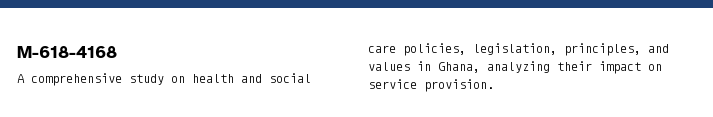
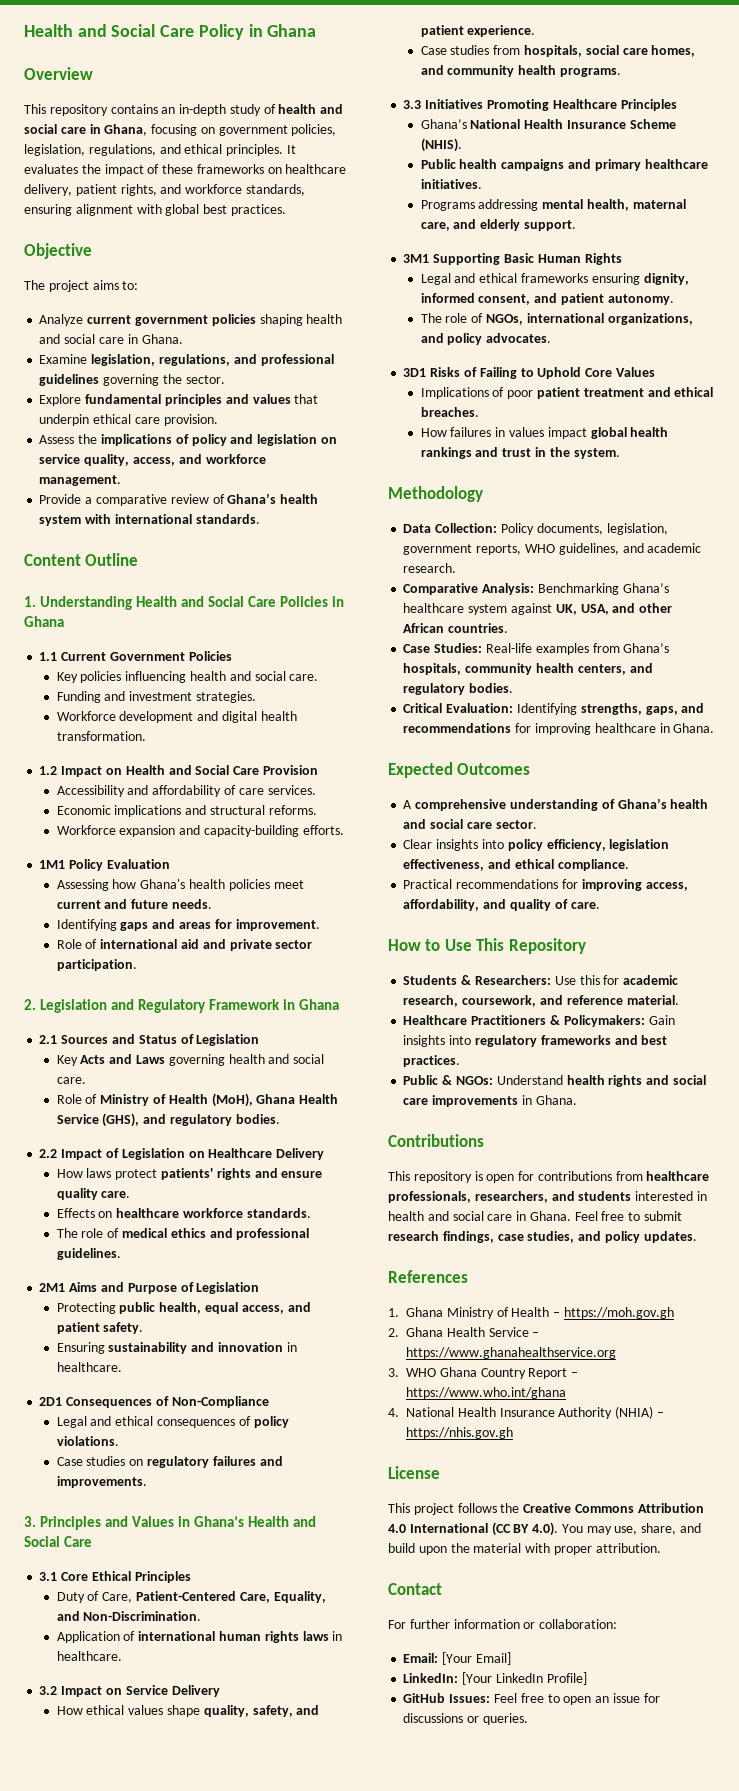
- M-618-4168
- A comprehensive study on health and social care policies, legislation, principles, and values in Ghana, analyzing their impact on service provision.
+ Health and Social Care Policy in Ghana
+ Overview
+ This repository contains an in-depth study of health and social care in Ghana, focusing on government policies, legislation, regulations, and ethical principles. It evaluates the impact of these frameworks on healthcare delivery, patient rights, and workforce standards, ensuring alignment with global best practices.
+ Objective
+ The project aims to:
+ Analyze current government policies shaping health and social care in Ghana.
+ Examine legislation, regulations, and professional guidelines governing the sector.
+ Explore fundamental principles and values that underpin ethical care provision.
+ Assess the implications of policy and legislation on service quality, access, and workforce management.
+ Provide a comparative review of Ghana’s health system with international standards.
+ Content Outline
+ 1. Understanding Health and Social Care Policies in Ghana
+ 1.1 Current Government Policies
+ Key policies influencing health and social care.
+ Funding and investment strategies.
+ Workforce development and digital health transformation.
+ 1.2 Impact on Health and Social Care Provision
+ Accessibility and affordability of care services.
+ Economic implications and structural reforms.
+ Workforce expansion and capacity-building efforts.
+ 1M1 Policy Evaluation
+ Assessing how Ghana's health policies meet current and future needs.
+ Identifying gaps and areas for improvement.
+ Role of international aid and private sector participation.
+ 2. Legislation and Regulatory Framework in Ghana
+ 2.1 Sources and Status of Legislation
+ Key Acts and Laws governing health and social care.
+ Role of Ministry of Health (MoH), Ghana Health Service (GHS), and regulatory bodies.
+ 2.2 Impact of Legislation on Healthcare Delivery
+ How laws protect patients' rights and ensure quality care.
+ Effects on healthcare workforce standards.
+ The role of medical ethics and professional guidelines.
+ 2M1 Aims and Purpose of Legislation
+ Protecting public health, equal access, and patient safety.
+ Ensuring sustainability and innovation in healthcare.
+ 2D1 Consequences of Non-Compliance
+ Legal and ethical consequences of policy violations.
+ Case studies on regulatory failures and improvements.
+ 3. Principles and Values in Ghana’s Health and Social Care
+ 3.1 Core Ethical Principles
+ Duty of Care, Patient-Centered Care, Equality, and Non-Discrimination.
+ Application of international human rights laws in healthcare.
+ 3.2 Impact on Service Delivery
+ How ethical values shape quality, safety, and patient experience.
+ Case studies from hospitals, social care homes, and community health programs.
+ 3.3 Initiatives Promoting Healthcare Principles
+ Ghana’s National Health Insurance Scheme (NHIS).
+ Public health campaigns and primary healthcare initiatives.
+ Programs addressing mental health, maternal care, and elderly support.
+ 3M1 Supporting Basic Human Rights
+ Legal and ethical frameworks ensuring dignity, informed consent, and patient autonomy.
+ The role of NGOs, international organizations, and policy advocates.
+ 3D1 Risks of Failing to Uphold Core Values
+ Implications of poor patient treatment and ethical breaches.
+ How failures in values impact global health rankings and trust in the system.
+ Methodology
+ Data Collection: Policy documents, legislation, government reports, WHO guidelines, and academic research.
+ Comparative Analysis: Benchmarking Ghana’s healthcare system against UK, USA, and other African countries.
+ Case Studies: Real-life examples from Ghana’s hospitals, community health centers, and regulatory bodies.
+ Critical Evaluation: Identifying strengths, gaps, and recommendations for improving healthcare in Ghana.
+ Expected Outcomes
+ A comprehensive understanding of Ghana’s health and social care sector.
+ Clear insights into policy efficiency, legislation effectiveness, and ethical compliance.
+ Practical recommendations for improving access, affordability, and quality of care.
+ How to Use This Repository
+ Students & Researchers: Use this for academic research, coursework, and reference material.
+ Healthcare Practitioners & Policymakers: Gain insights into regulatory frameworks and best practices.
+ Public & NGOs: Understand health rights and social care improvements in Ghana.
+ Contributions
+ This repository is open for contributions from healthcare professionals, researchers, and students interested in health and social care in Ghana. Feel free to submit research findings, case studies, and policy updates.
+ References
+ 1. Ghana Ministry of Health – https://moh.gov.gh
+ 2. Ghana Health Service – https://www.ghanahealthservice.org
+ 3. WHO Ghana Country Report – https://www.who.int/ghana
+ 4. National Health Insurance Authority (NHIA) – https://nhis.gov.gh
+ License
+ This project follows the Creative Commons Attribution 4.0 International (CC BY 4.0). You may use, share, and build upon the material with proper attribution.
+ Contact
+ For further information or collaboration:
+ Email: [Your Email]
+ LinkedIn: [Your LinkedIn Profile]
+ GitHub Issues: Feel free to open an issue for discussions or queries.

